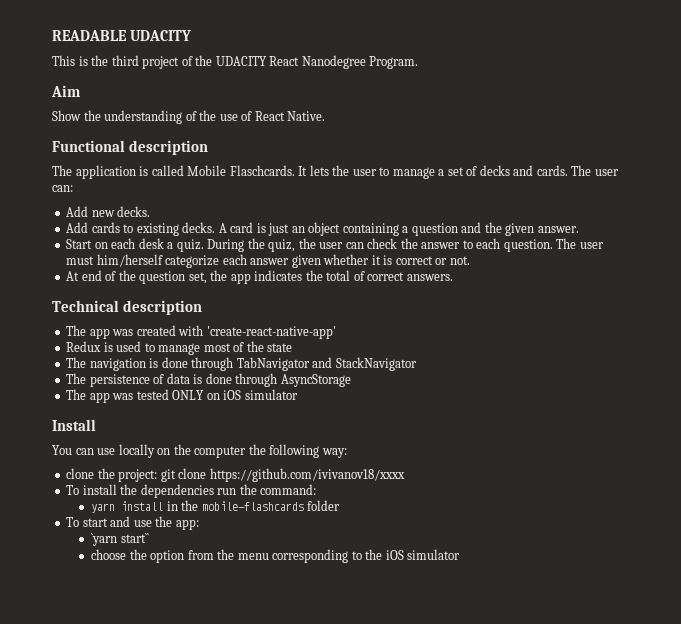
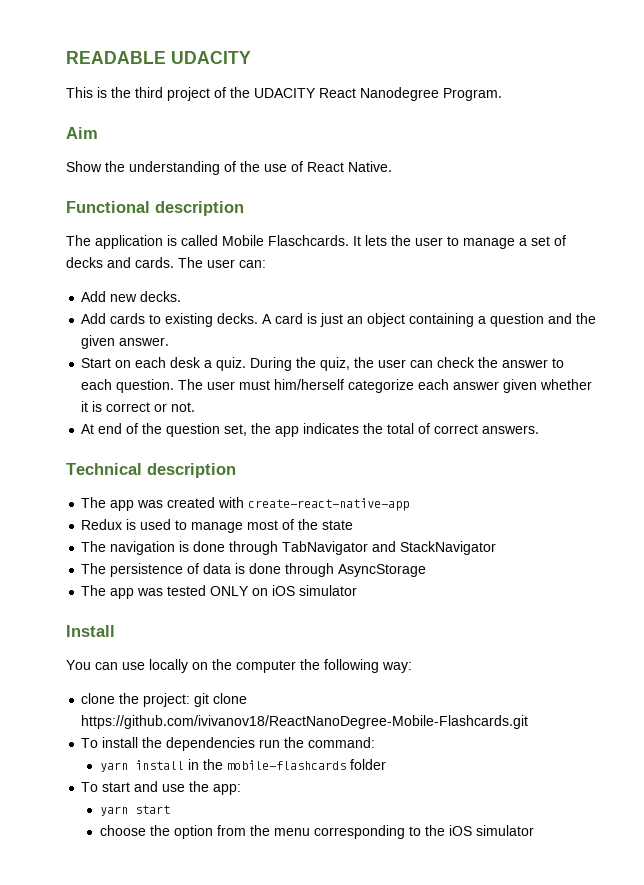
- The app was created with 'create-react-native-app'
+ The app was created with create-react-native-app
- clone the project: git clone https://github.com/ivivanov18/xxxx
+ clone the project: git clone https://github.com/ivivanov18/ReactNanoDegree-Mobile-Flashcards.git
- `yarn start``
+ yarn start

